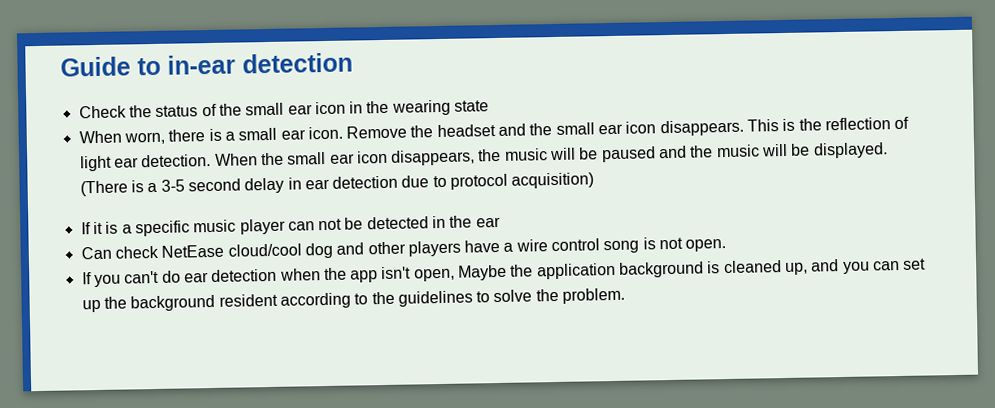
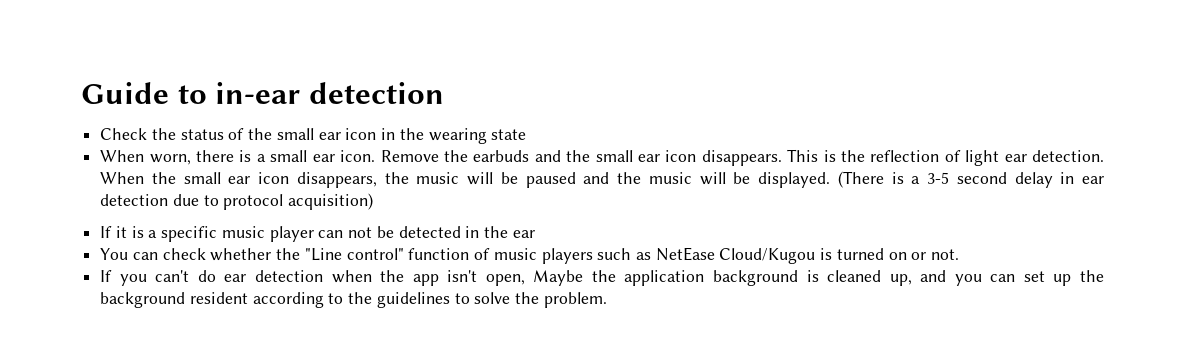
- Remove the headset and the small ear icon disappears.
+ Remove the earbuds and the small ear icon disappears.
- Can check NetEase cloud/cool dog and other players have a wire control song is not open.
+ You can check whether the "Line control" function of music players such as NetEase Cloud/Kugou is turned on or not.

